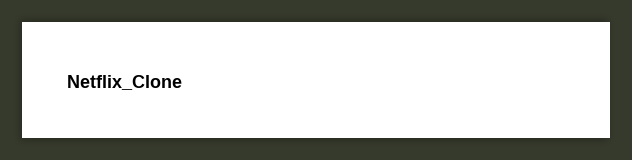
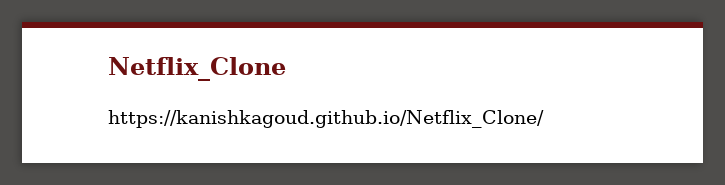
+ https://kanishkagoud.github.io/Netflix_Clone/

